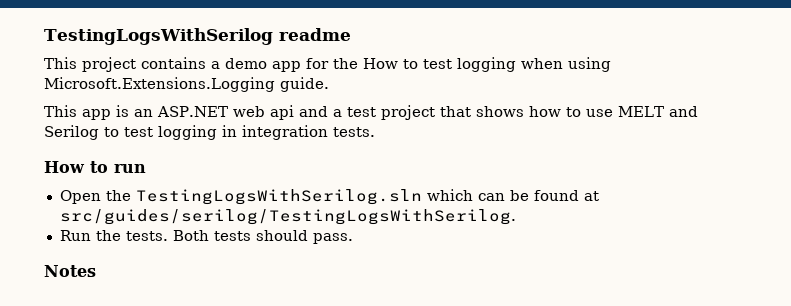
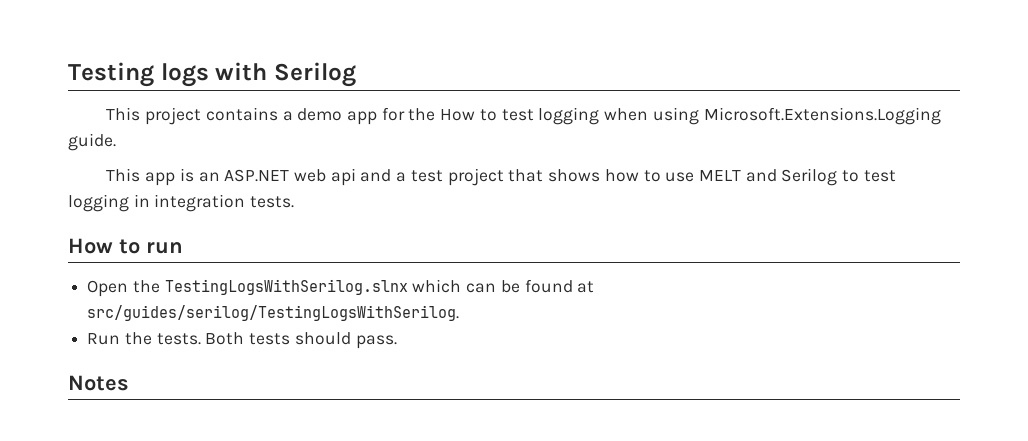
- TestingLogsWithSerilog readme
+ Testing logs with Serilog
- Open the TestingLogsWithSerilog.sln which can be found at src/guides/serilog/TestingLogsWithSerilog.
+ Open the TestingLogsWithSerilog.slnx which can be found at src/guides/serilog/TestingLogsWithSerilog.

